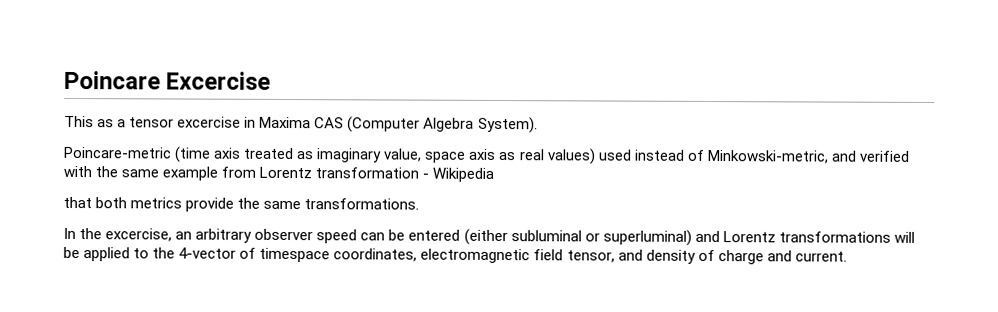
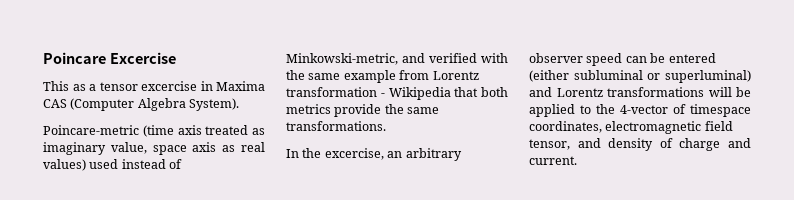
- Poincare-metric (time axis treated as imaginary value, space axis as real values) used instead of Minkowski-metric, and verified with the same example from Lorentz transformation - Wikipedia
- that both metrics provide the same transformations.
+ Poincare-metric (time axis treated as imaginary value, space axis as real values) used instead of Minkowski-metric, and verified with the same example from Lorentz transformation - Wikipedia that both metrics provide the same transformations.

